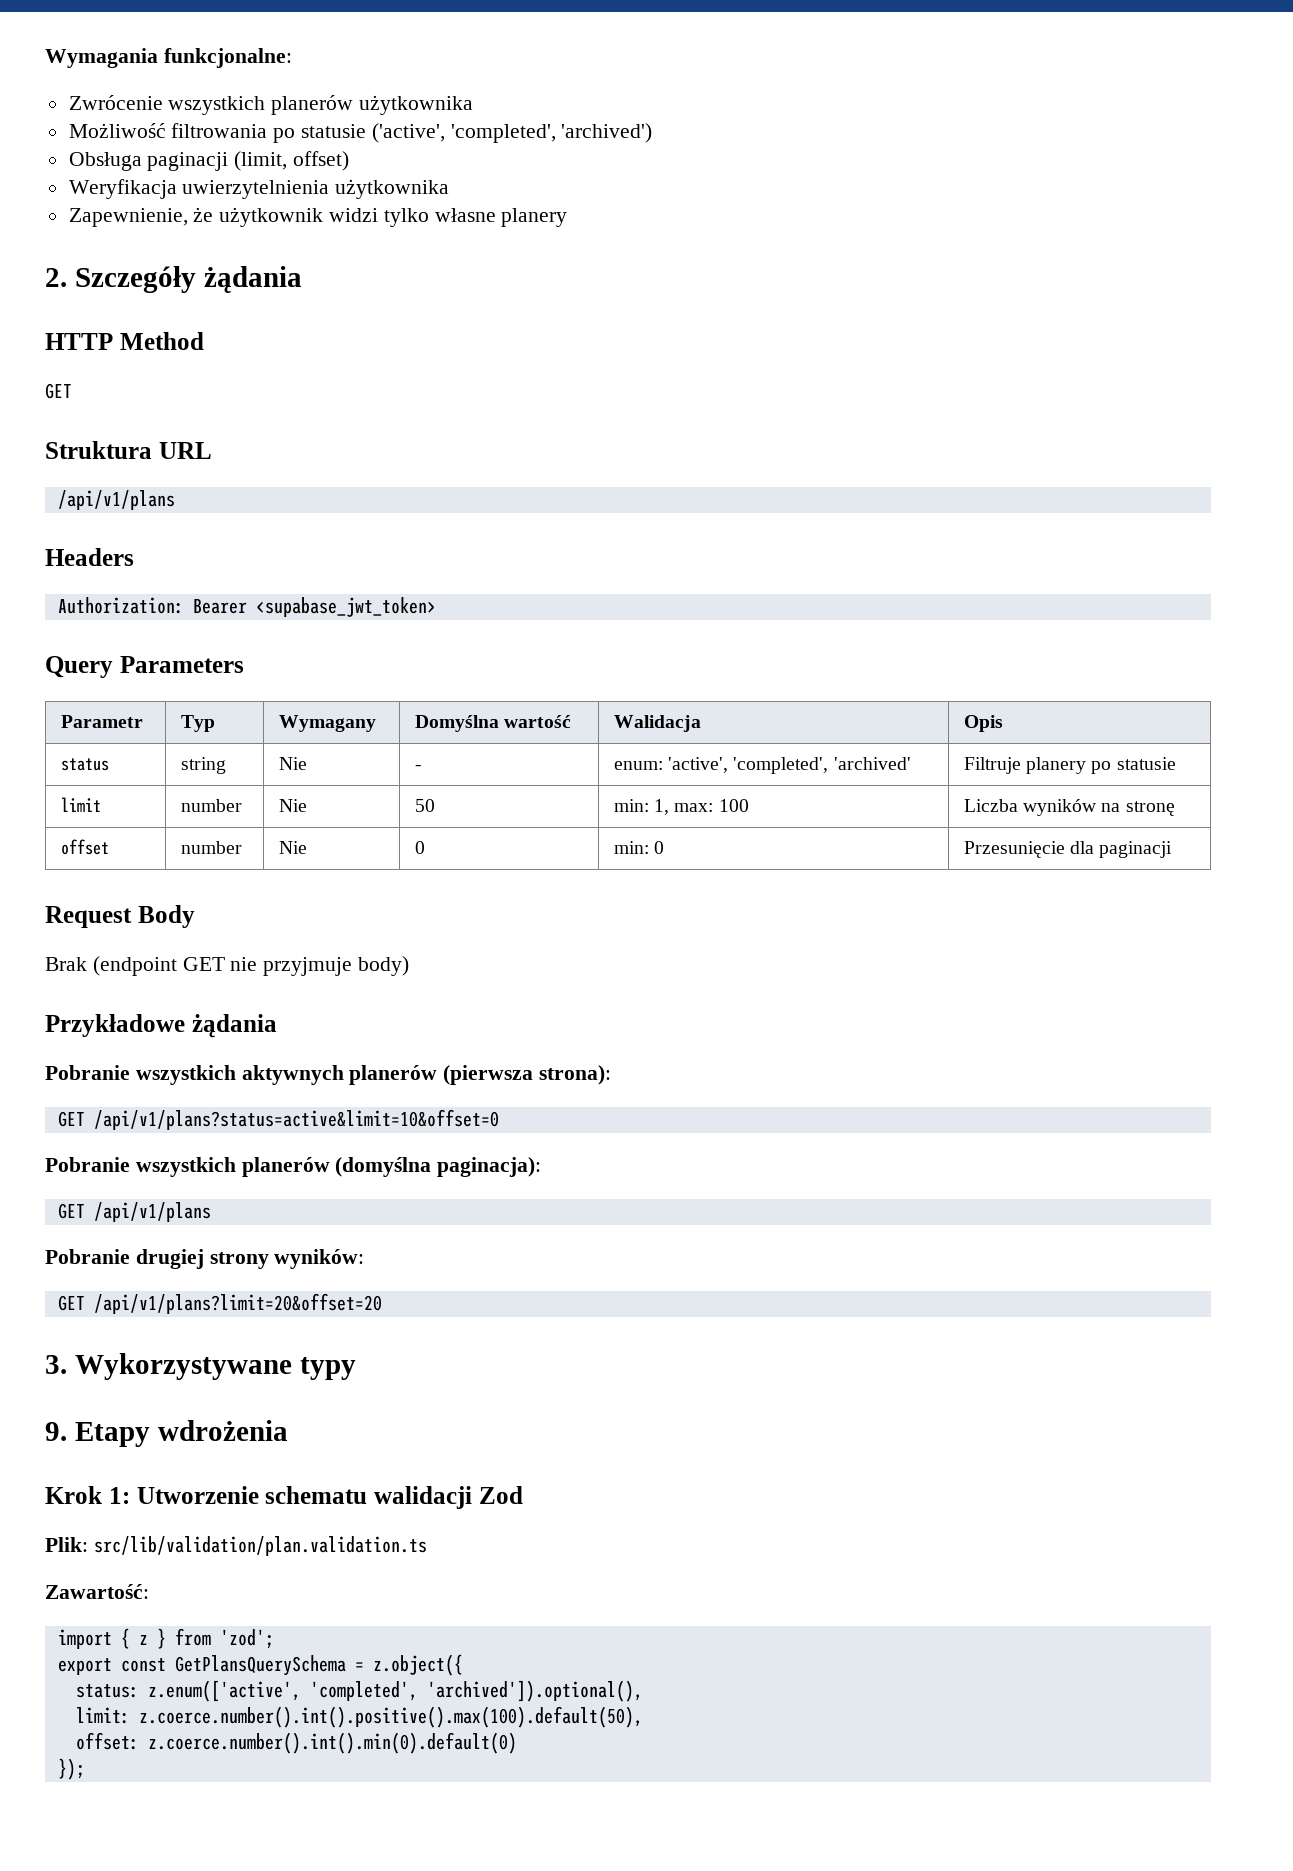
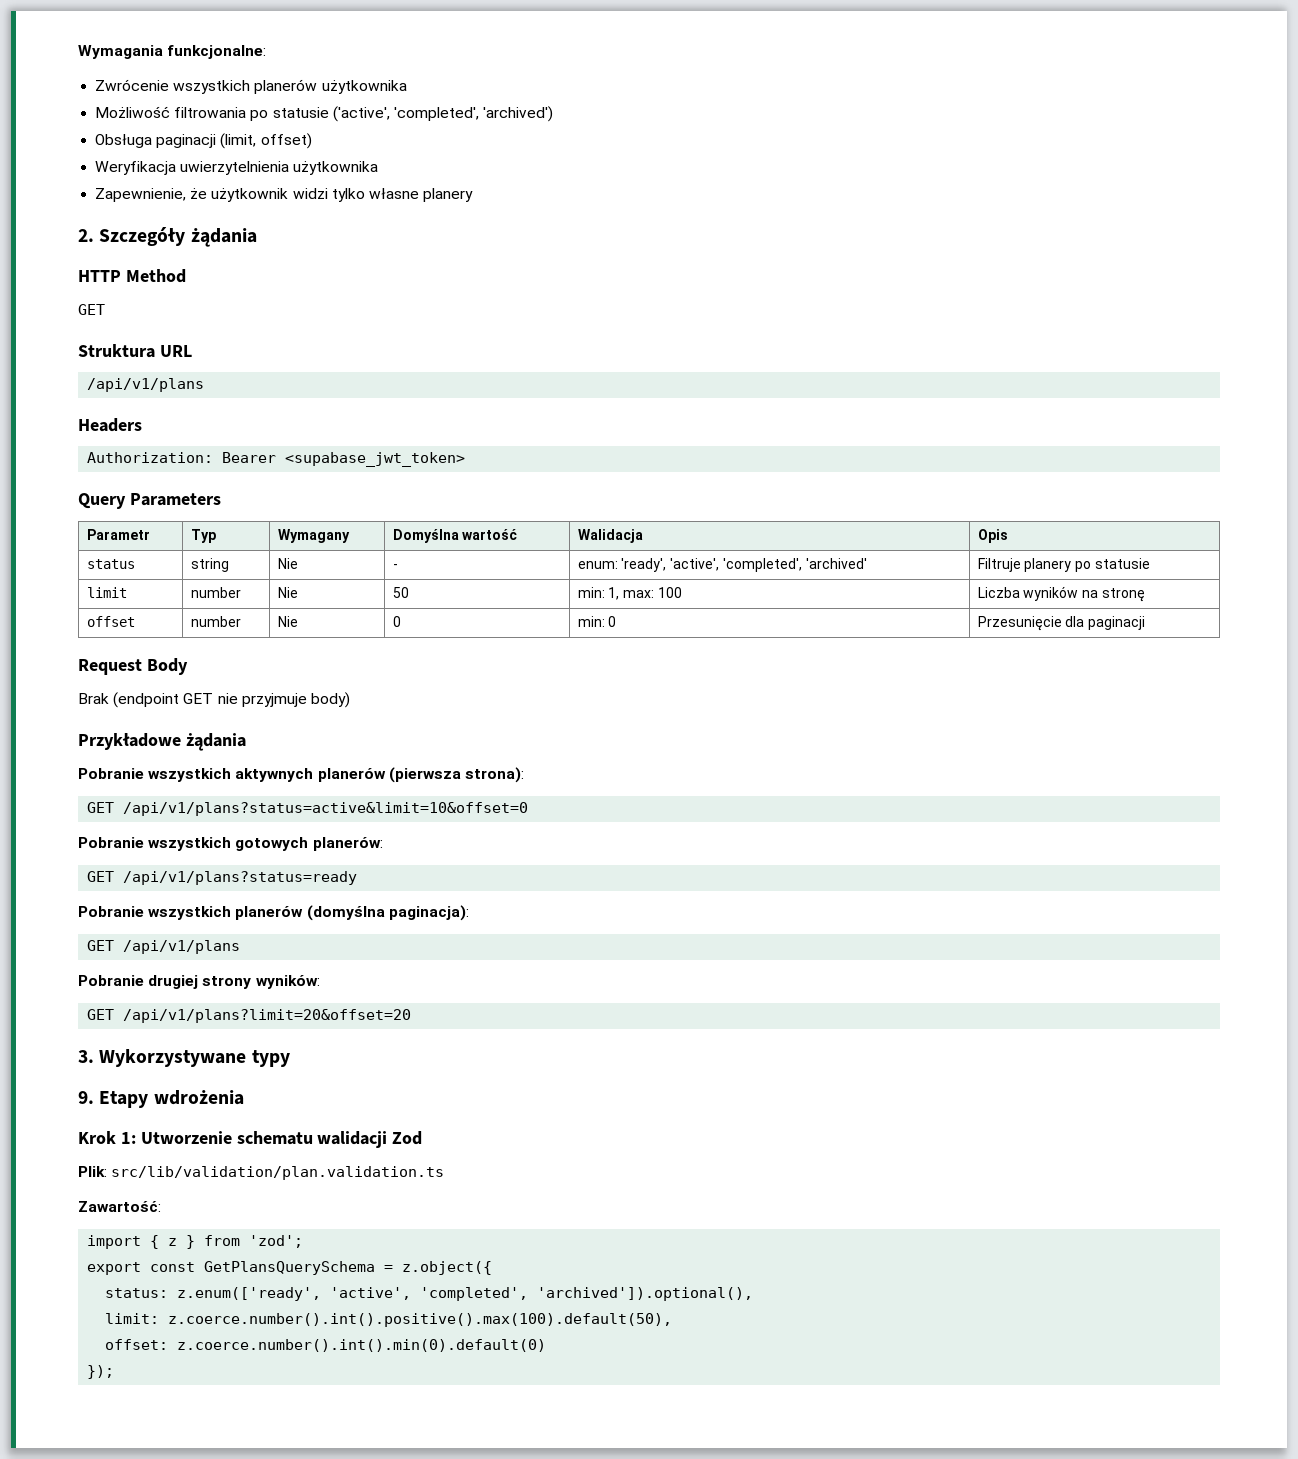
- status | string | Nie | - | enum: 'active', 'completed', 'archived' | Filtruje planery po statusie
+ status | string | Nie | - | enum: 'ready', 'active', 'completed', 'archived' | Filtruje planery po statusie
+ Pobranie wszystkich gotowych planerów:
+ GET /api/v1/plans?status=ready
- status: z.enum(['active', 'completed', 'archived']).optional(),
+ status: z.enum(['ready', 'active', 'completed', 'archived']).optional(),

